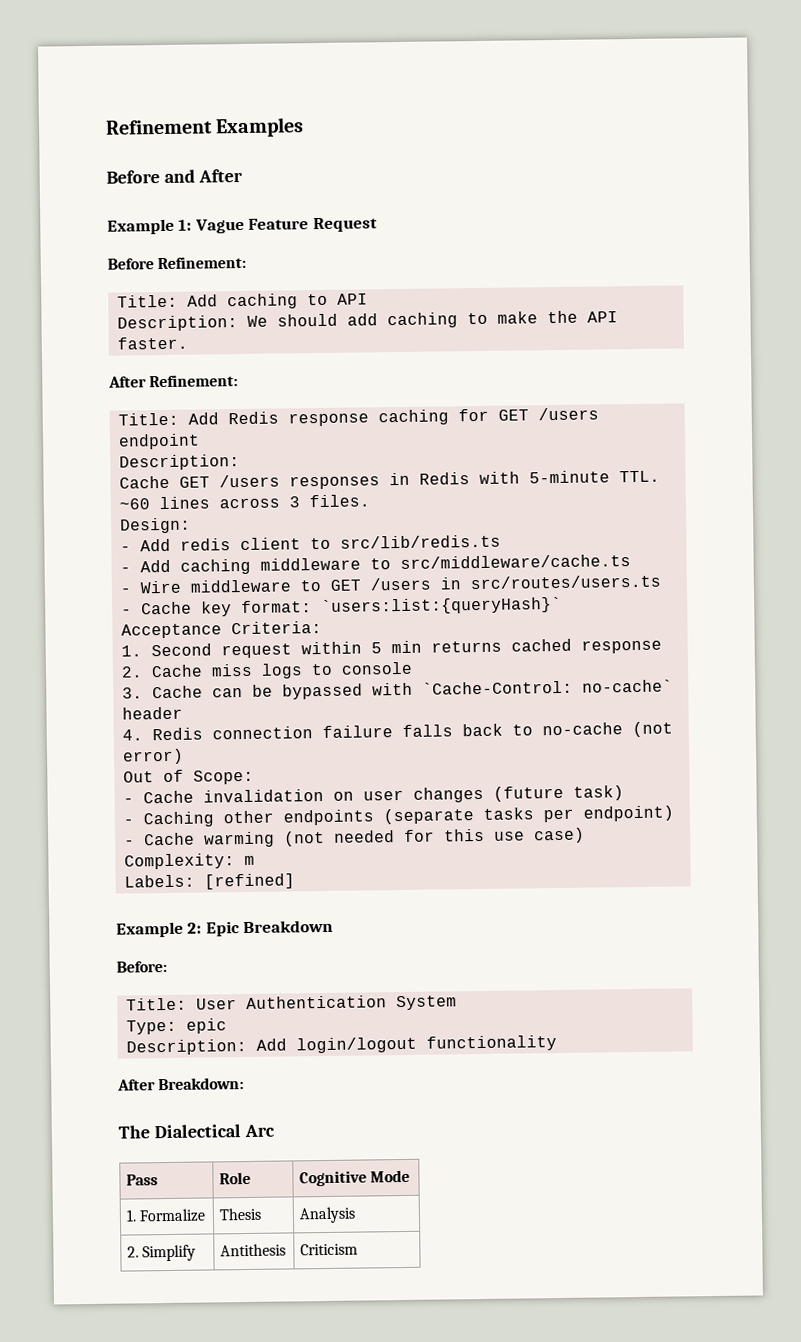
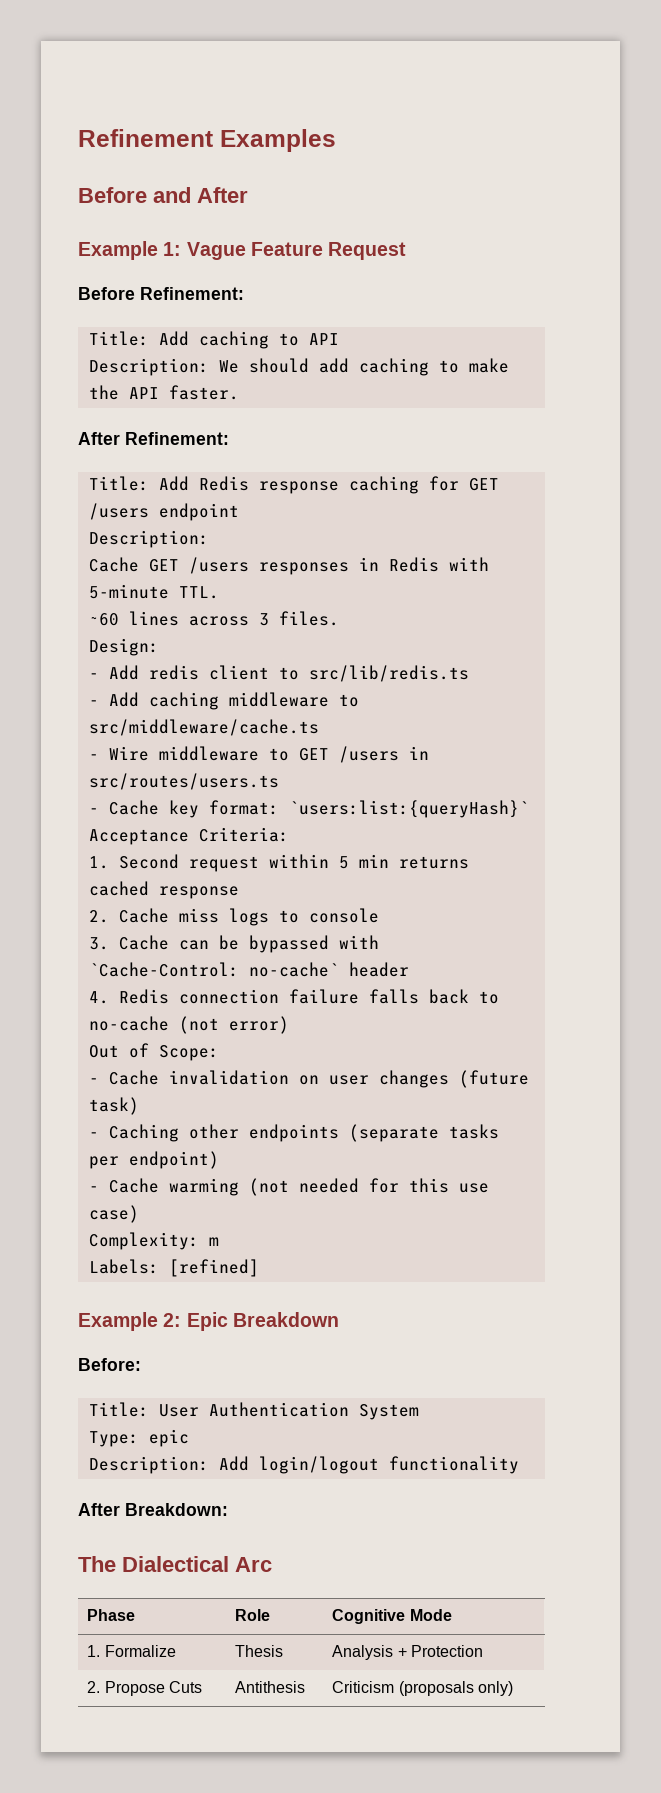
- Pass | Role | Cognitive Mode
+ Phase | Role | Cognitive Mode
- 1. Formalize | Thesis | Analysis
- 2. Simplify | Antithesis | Criticism
+ 1. Formalize | Thesis | Analysis + Protection
+ 2. Propose Cuts | Antithesis | Criticism (proposals only)

